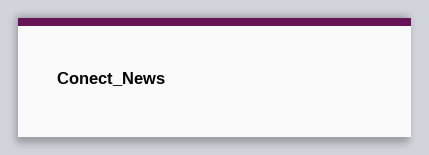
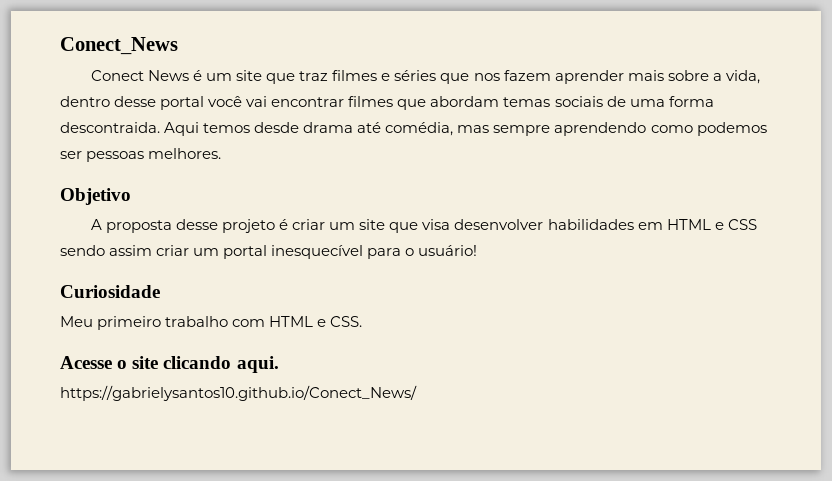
+ Conect News é um site que traz filmes e séries que nos fazem aprender mais sobre a vida, dentro desse portal você vai encontrar filmes que abordam temas sociais de uma forma descontraida. Aqui temos desde drama até comédia, mas sempre aprendendo como podemos ser pessoas melhores.
+ Objetivo
+ A proposta desse projeto é criar um site que visa desenvolver habilidades em HTML e CSS sendo assim criar um portal inesquecível para o usuário!
+ Curiosidade
+ Meu primeiro trabalho com HTML e CSS.
+ Acesse o site clicando aqui.
+ https://gabrielysantos10.github.io/Conect_News/

